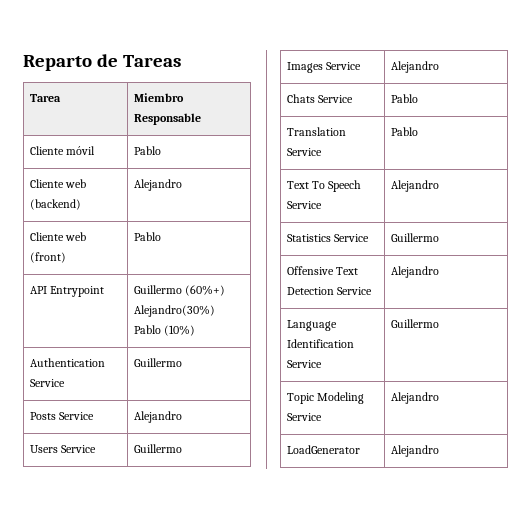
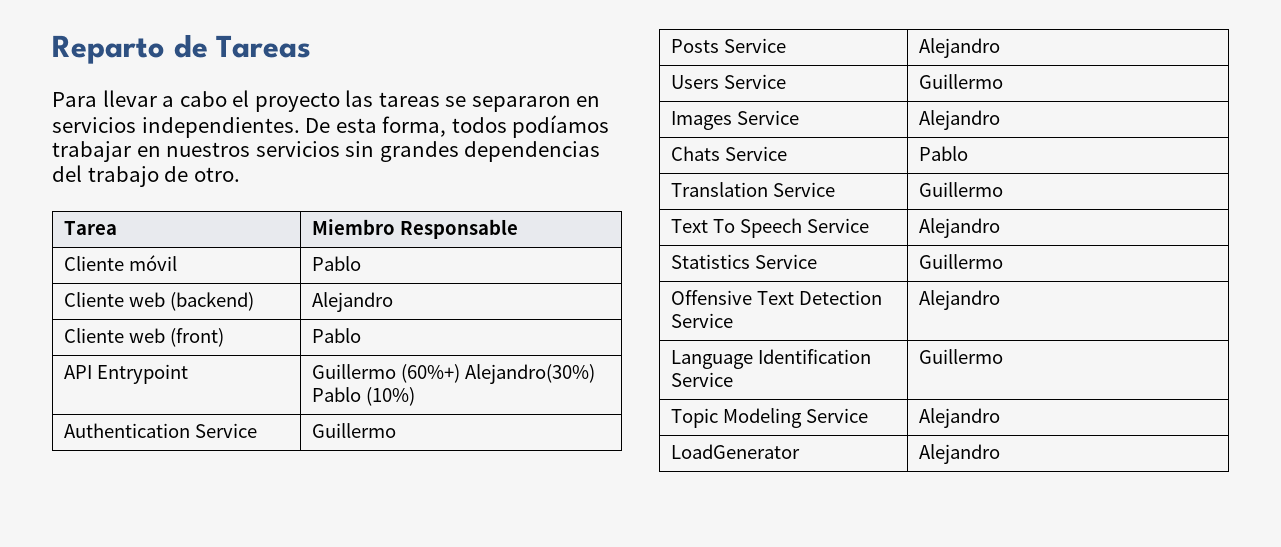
+ Para llevar a cabo el proyecto las tareas se separaron en servicios independientes. De esta forma, todos podíamos trabajar en nuestros servicios sin grandes dependencias del trabajo de otro.
- Translation Service | Pablo
+ Translation Service | Guillermo

